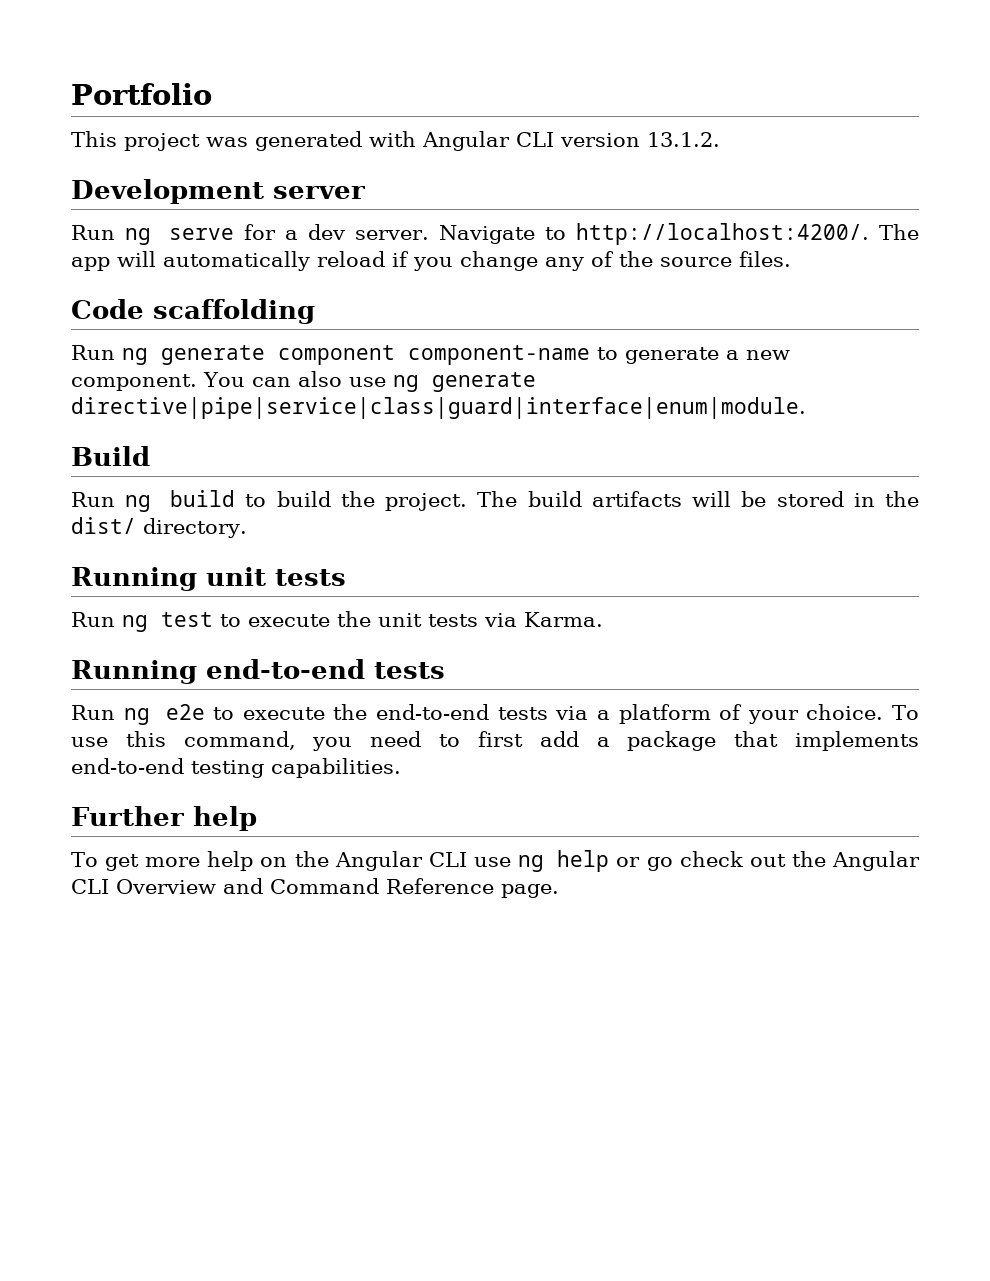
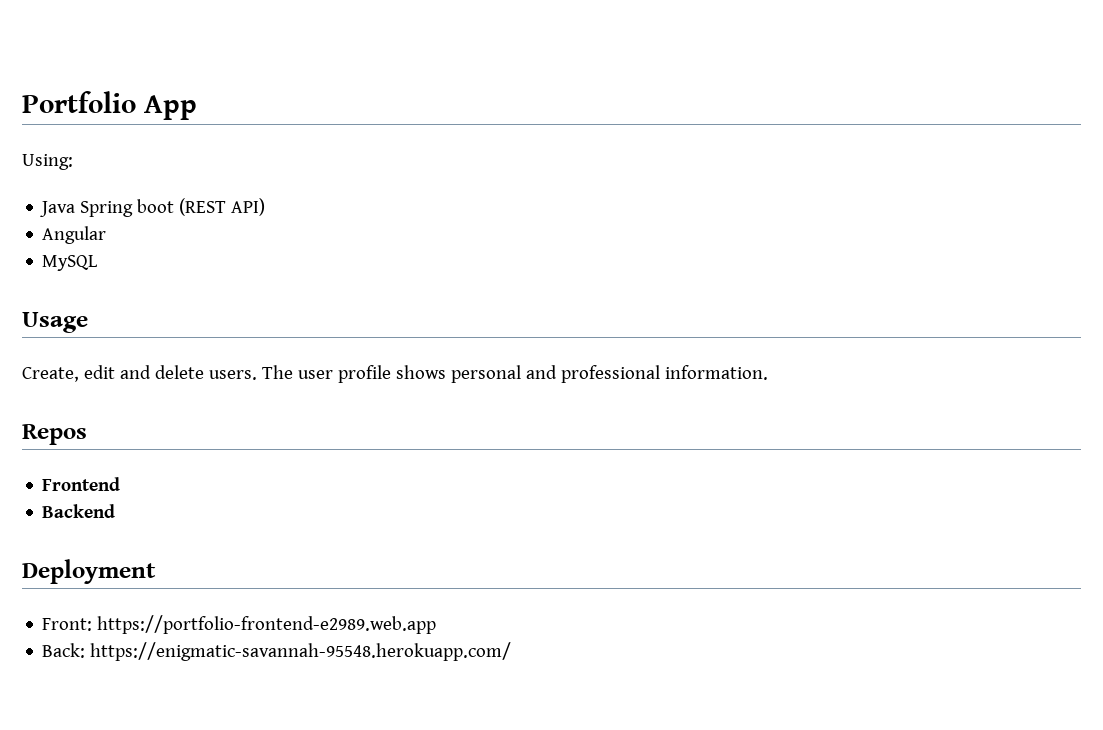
- Portfolio
- This project was generated with Angular CLI version 13.1.2.
- Development server
- Run ng serve for a dev server. Navigate to http://localhost:4200/. The app will automatically reload if you change any of the source files.
- Code scaffolding
- Run ng generate component component-name to generate a new component. You can also use ng generate directive|pipe|service|class|guard|interface|enum|module.
- Build
- Run ng build to build the project. The build artifacts will be stored in the dist/ directory.
- Running unit tests
- Run ng test to execute the unit tests via Karma.
- Running end-to-end tests
- Run ng e2e to execute the end-to-end tests via a platform of your choice. To use this command, you need to first add a package that implements end-to-end testing capabilities.
- Further help
- To get more help on the Angular CLI use ng help or go check out the Angular CLI Overview and Command Reference page.
+ Portfolio App
+ Using:
+ Java Spring boot (REST API)
+ Angular
+ MySQL
+ Usage
+ Create, edit and delete users. The user profile shows personal and professional information.
+ Repos
+ Frontend
+ Backend
+ Deployment
+ Front: https://portfolio-frontend-e2989.web.app
+ Back: https://enigmatic-savannah-95548.herokuapp.com/

